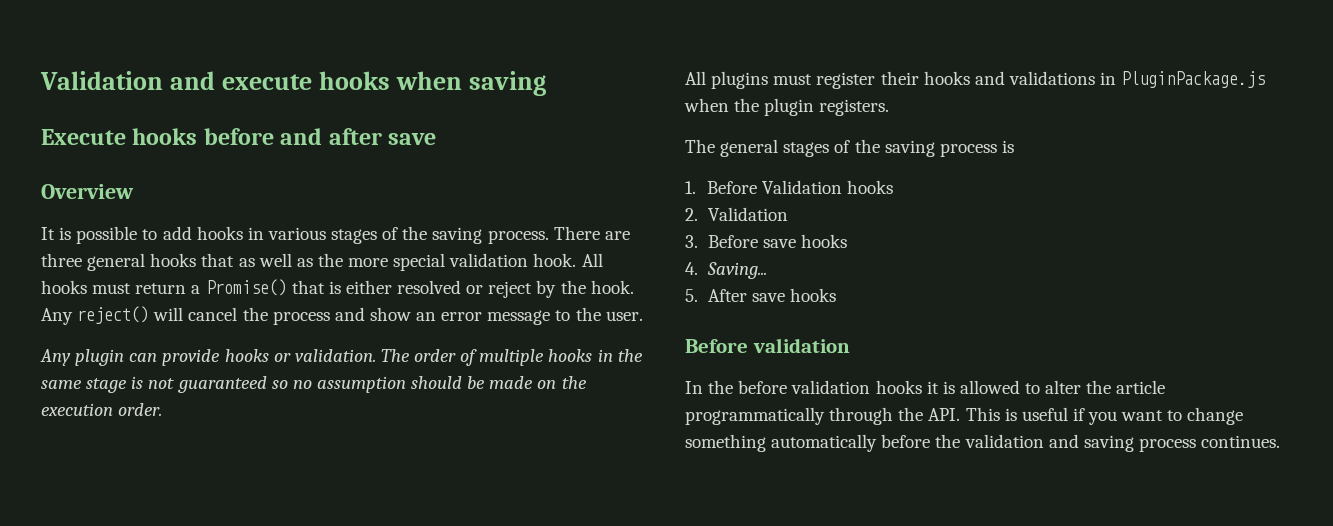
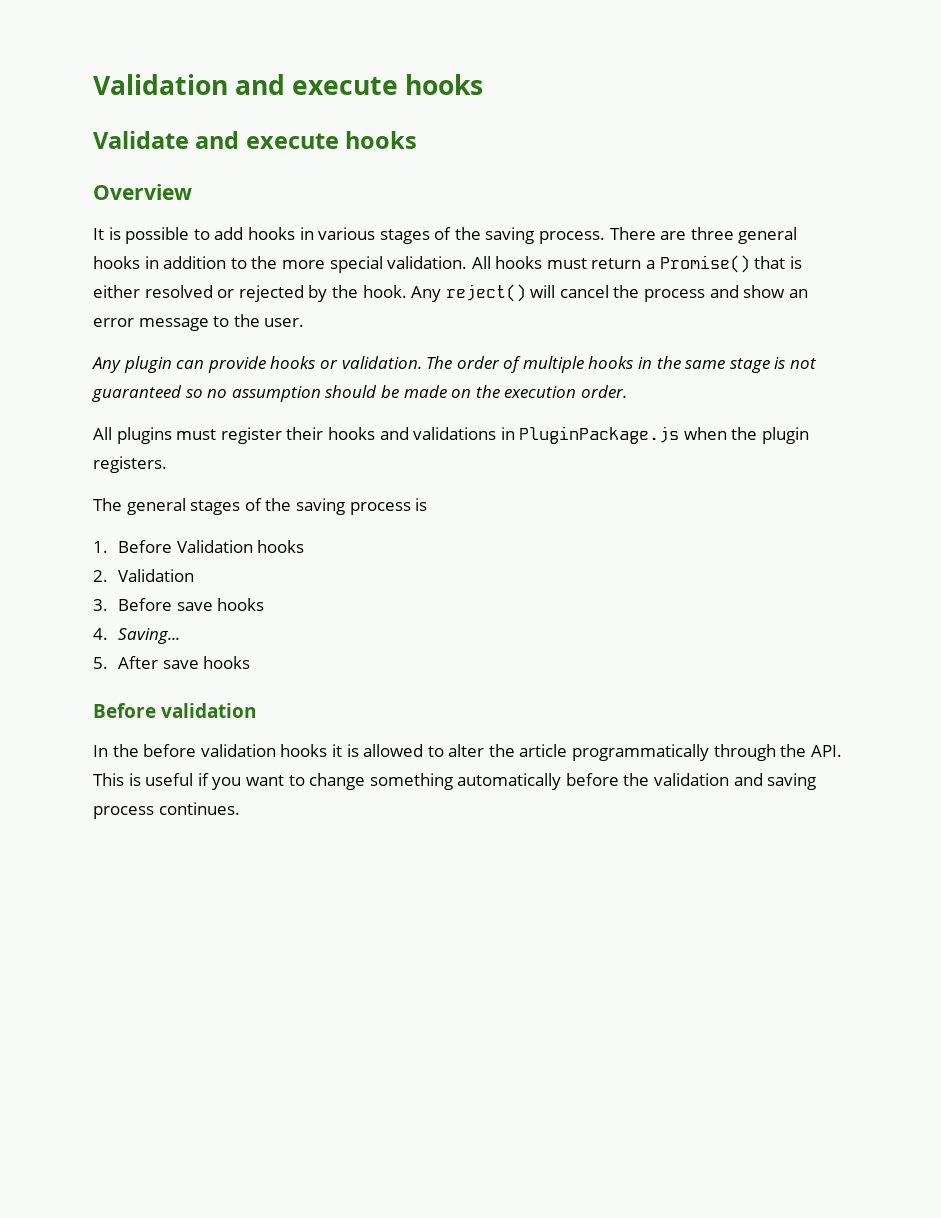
- Validation and execute hooks when saving
- Execute hooks before and after save
+ Validation and execute hooks
+ Validate and execute hooks
- There are three general hooks that as well as the more special validation hook.
+ There are three general hooks in addition to the more special validation.
- All hooks must return a Promise() that is either resolved or reject by the hook.
+ All hooks must return a Promise() that is either resolved or rejected by the hook.

